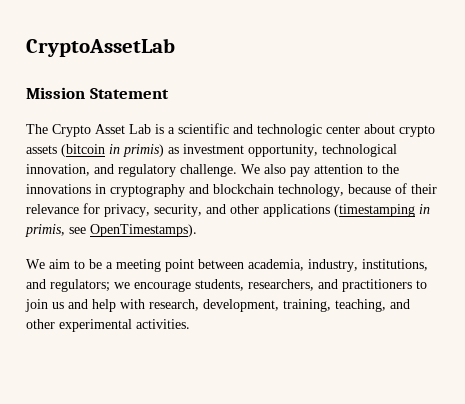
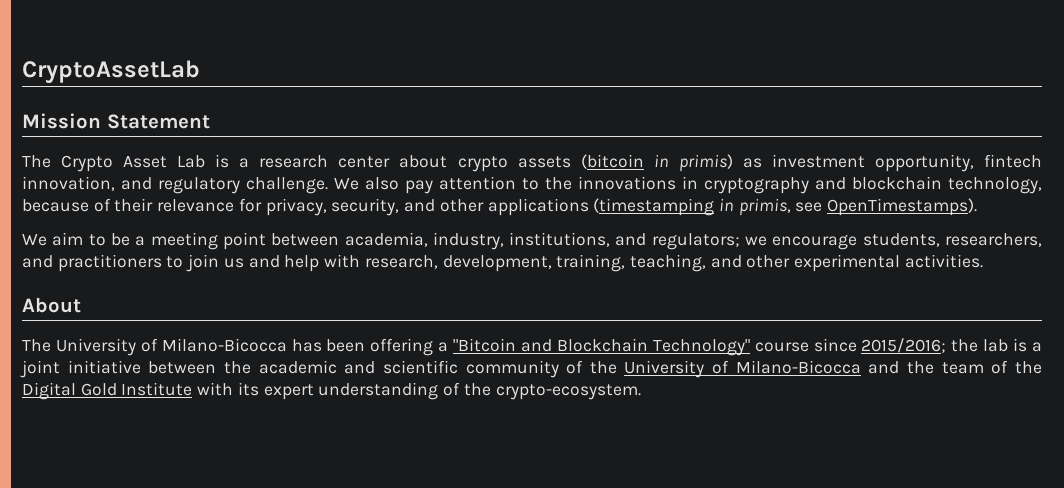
- The Crypto Asset Lab is a scientific and technologic center about crypto assets (bitcoin in primis) as investment opportunity, technological innovation, and regulatory challenge.
+ The Crypto Asset Lab is a research center about crypto assets (bitcoin in primis) as investment opportunity, fintech innovation, and regulatory challenge.
+ About
+ The University of Milano-Bicocca has been offering a "Bitcoin and Blockchain Technology" course since 2015/2016; the lab is a joint initiative between the academic and scientific community of the University of Milano-Bicocca and the team of the Digital Gold Institute with its expert understanding of the crypto-ecosystem.

